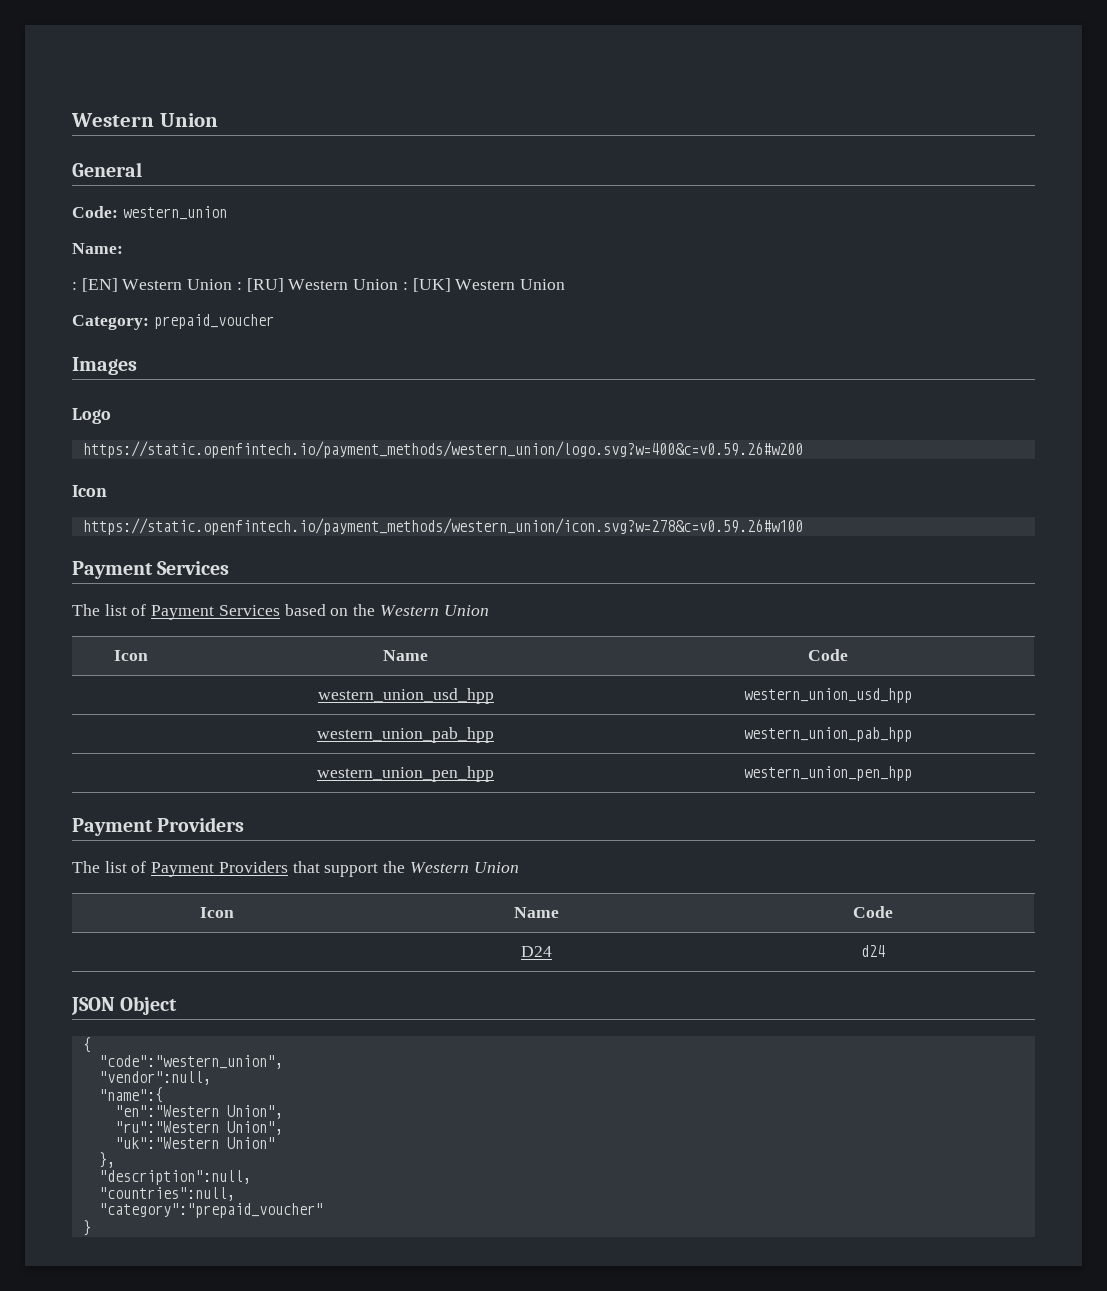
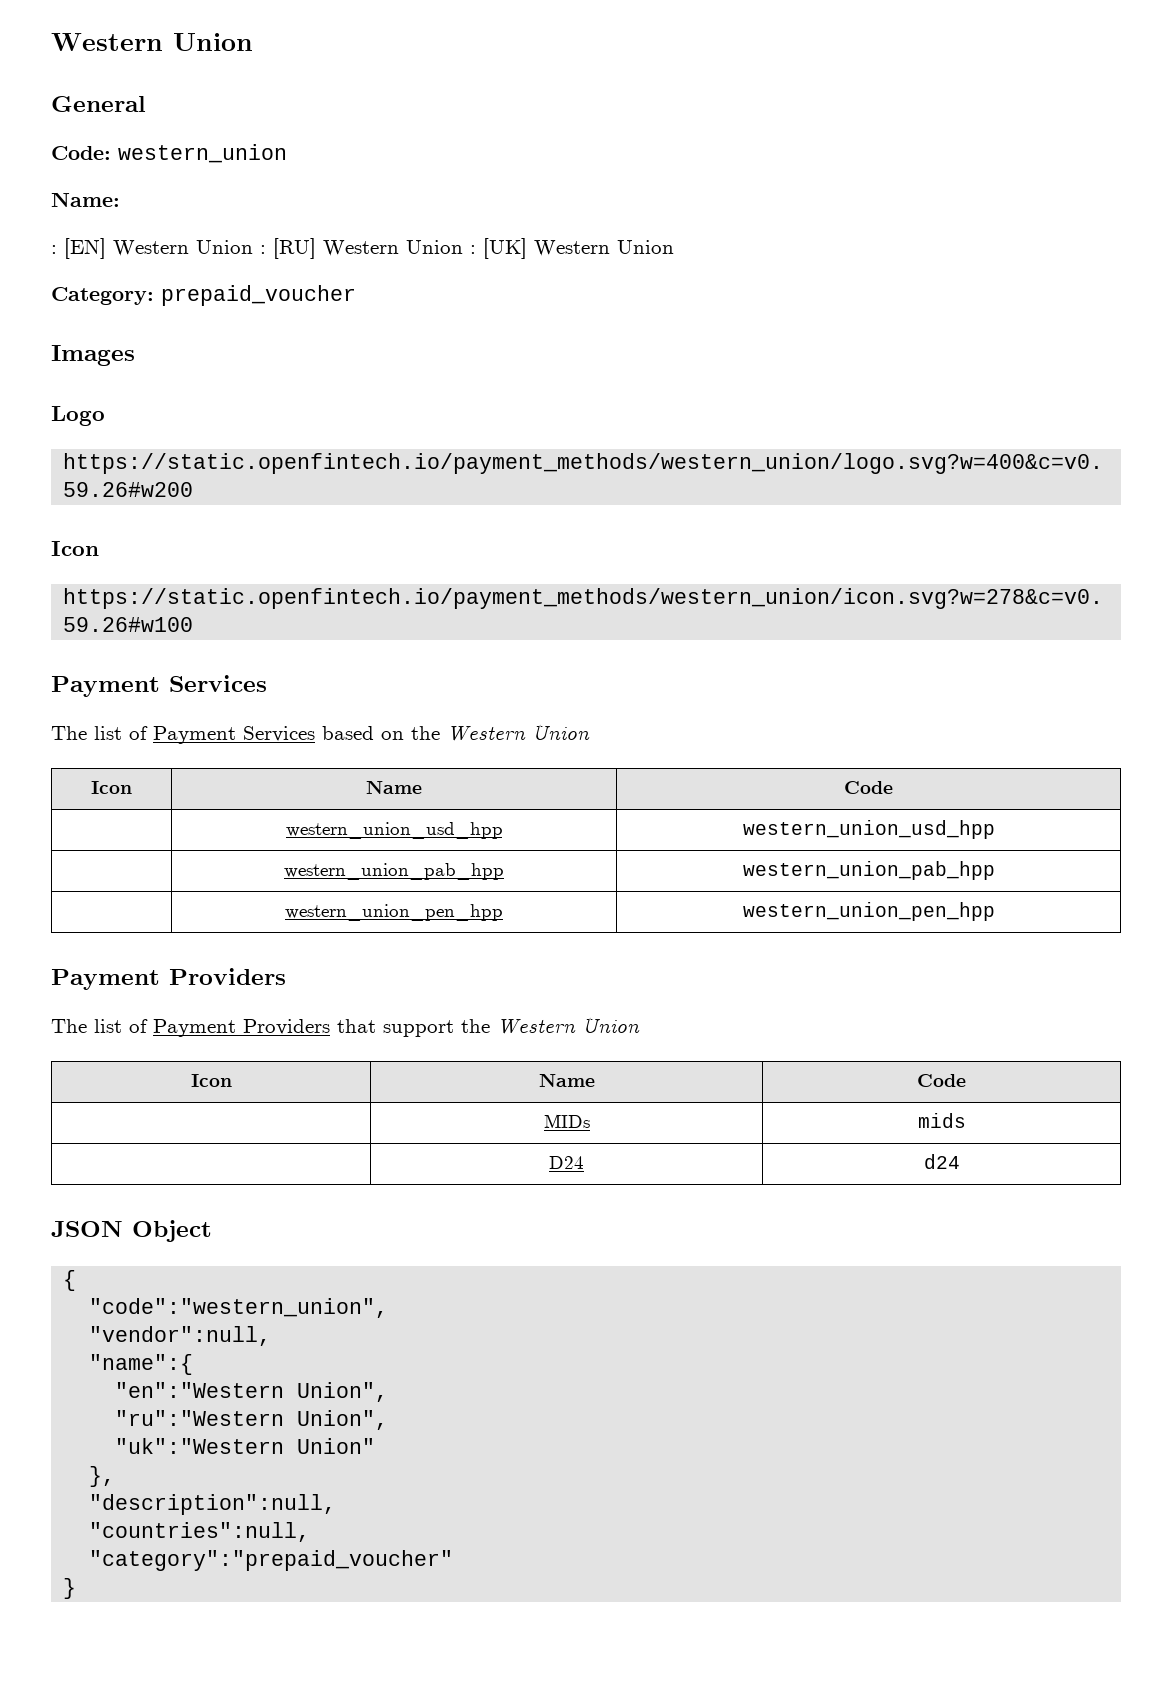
+ | MIDs | mids

